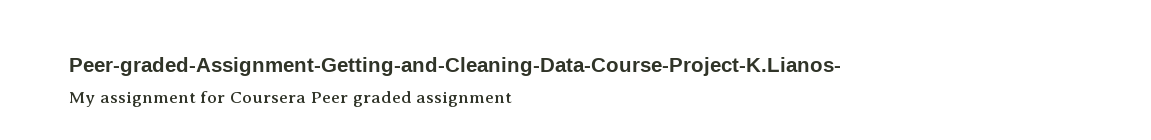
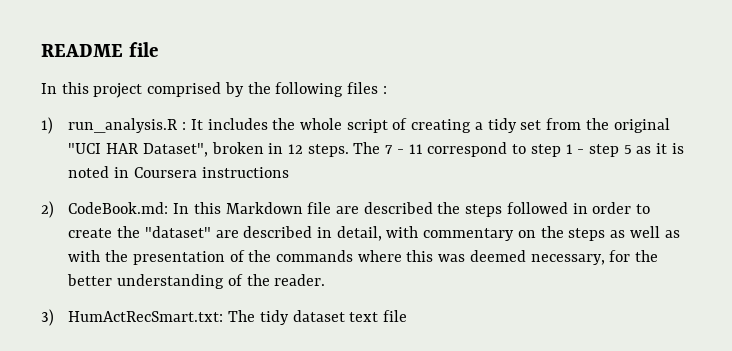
- Peer-graded-Assignment-Getting-and-Cleaning-Data-Course-Project-K.Lianos-
- My assignment for Coursera Peer graded assignment
+ README file
+ In this project comprised by the following files :
+ 1) run_analysis.R : It includes the whole script of creating a tidy set from the original "UCI HAR Dataset", broken in 12 steps. The 7 - 11 correspond to step 1 - step 5 as it is noted in Coursera instructions
+ 2) CodeBook.md: In this Markdown file are described the steps followed in order to create the "dataset" are described in detail, with commentary on the steps as well as with the presentation of the commands where this was deemed necessary, for the better understanding of the reader.
+ 3) HumActRecSmart.txt: The tidy dataset text file

